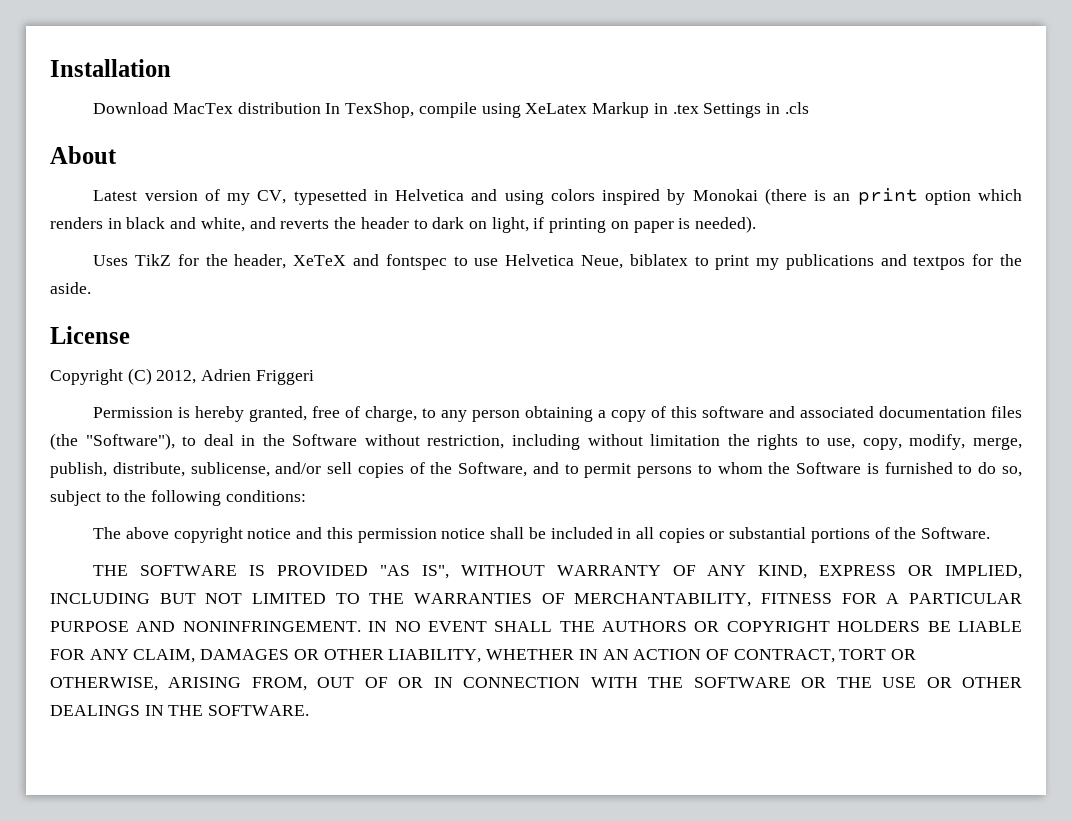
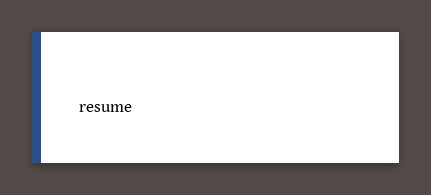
- Installation
- Download MacTex distribution In TexShop, compile using XeLatex Markup in .tex Settings in .cls
- About
- Latest version of my CV, typesetted in Helvetica and using colors inspired by Monokai (there is an print option which renders in black and white, and reverts the header to dark on light, if printing on paper is needed).
- Uses TikZ for the header, XeTeX and fontspec to use Helvetica Neue, biblatex to print my publications and textpos for the aside.
- License
- Copyright (C) 2012, Adrien Friggeri
- Permission is hereby granted, free of charge, to any person obtaining a copy of this software and associated documentation files (the "Software"), to deal in the Software without restriction, including without limitation the rights to use, copy, modify, merge, publish, distribute, sublicense, and/or sell copies of the Software, and to permit persons to whom the Software is furnished to do so, subject to the following conditions:
- The above copyright notice and this permission notice shall be included in all copies or substantial portions of the Software.
- THE SOFTWARE IS PROVIDED "AS IS", WITHOUT WARRANTY OF ANY KIND, EXPRESS OR IMPLIED, INCLUDING BUT NOT LIMITED TO THE WARRANTIES OF MERCHANTABILITY, FITNESS FOR A PARTICULAR PURPOSE AND NONINFRINGEMENT. IN NO EVENT SHALL THE AUTHORS OR COPYRIGHT HOLDERS BE LIABLE FOR ANY CLAIM, DAMAGES OR OTHER LIABILITY, WHETHER IN AN ACTION OF CONTRACT, TORT OR OTHERWISE, ARISING FROM, OUT OF OR IN CONNECTION WITH THE SOFTWARE OR THE USE OR OTHER DEALINGS IN THE SOFTWARE.
+ resume

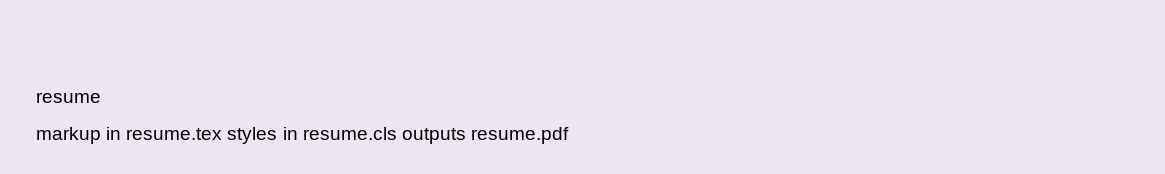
+ markup in resume.tex styles in resume.cls outputs resume.pdf

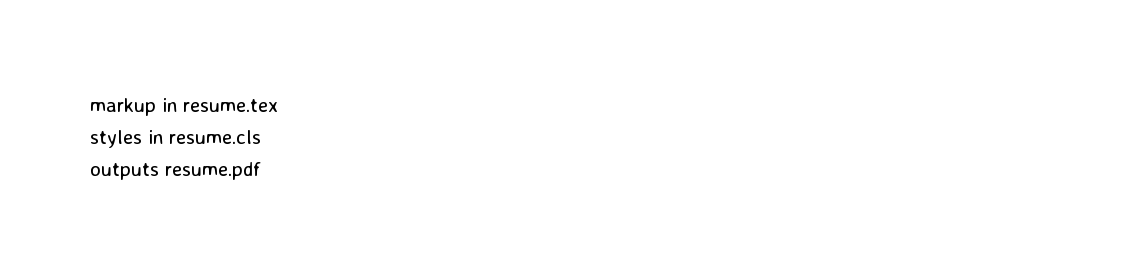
- resume
- markup in resume.tex styles in resume.cls outputs resume.pdf
+ markup in resume.tex
+ styles in resume.cls
+ outputs resume.pdf

